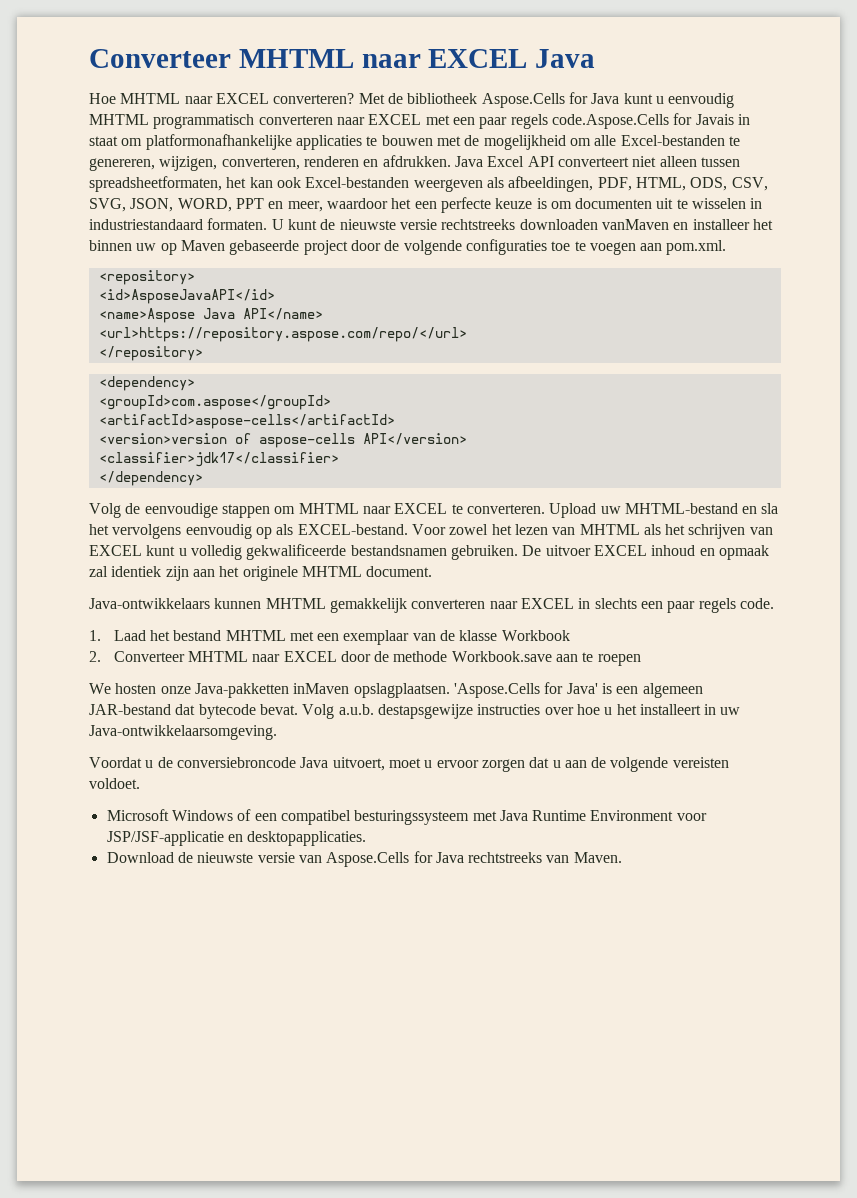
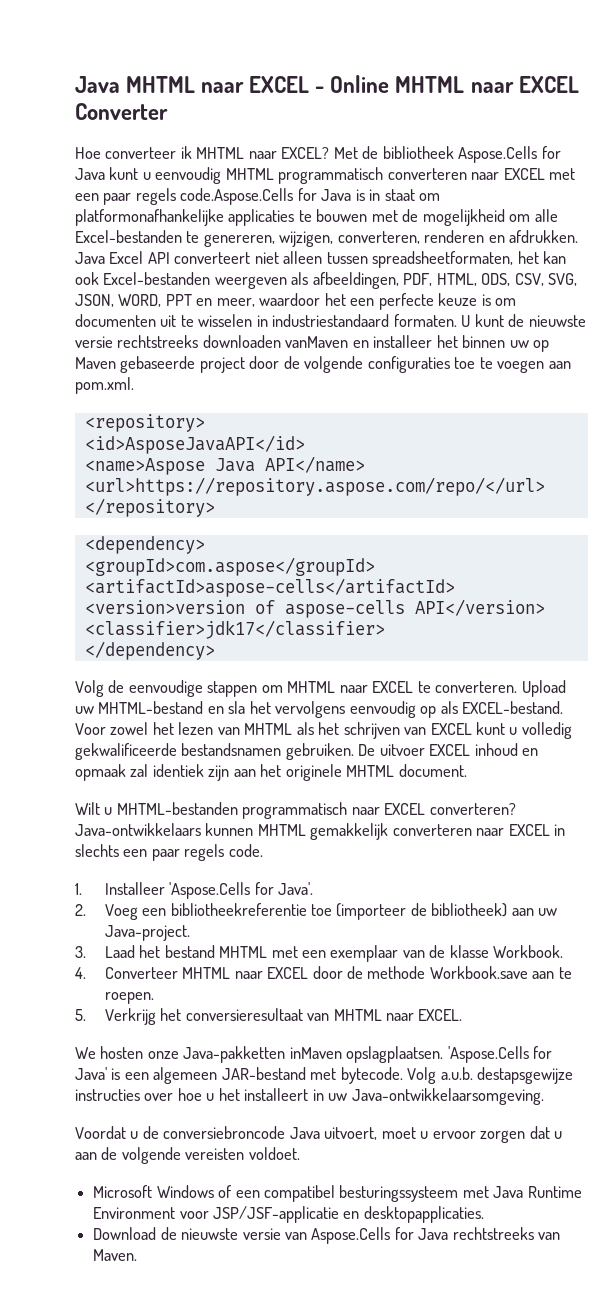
- Converteer MHTML naar EXCEL Java
- Hoe MHTML naar EXCEL converteren?
+ Java MHTML naar EXCEL - Online MHTML naar EXCEL Converter
+ Hoe converteer ik MHTML naar EXCEL?
- Met de bibliotheek Aspose.Cells for Java kunt u eenvoudig MHTML programmatisch converteren naar EXCEL met een paar regels code.Aspose.Cells for Javais in staat om platformonafhankelijke applicaties te bouwen met de mogelijkheid om alle Excel-bestanden te genereren, wijzigen, converteren, renderen en afdrukken.
+ Met de bibliotheek Aspose.Cells for Java kunt u eenvoudig MHTML programmatisch converteren naar EXCEL met een paar regels code.Aspose.Cells for Java is in staat om platformonafhankelijke applicaties te bouwen met de mogelijkheid om alle Excel-bestanden te genereren, wijzigen, converteren, renderen en afdrukken.
+ Wilt u MHTML-bestanden programmatisch naar EXCEL converteren?
- 1. Laad het bestand MHTML met een exemplaar van de klasse Workbook
- 2. Converteer MHTML naar EXCEL door de methode Workbook.save aan te roepen
+ 1. Installeer 'Aspose.Cells for Java'.
+ 2. Voeg een bibliotheekreferentie toe (importeer de bibliotheek) aan uw Java-project.
+ 3. Laad het bestand MHTML met een exemplaar van de klasse Workbook.
+ 4. Converteer MHTML naar EXCEL door de methode Workbook.save aan te roepen.
+ 5. Verkrijg het conversieresultaat van MHTML naar EXCEL.
- 'Aspose.Cells for Java' is een algemeen JAR-bestand dat bytecode bevat.
+ 'Aspose.Cells for Java' is een algemeen JAR-bestand met bytecode.

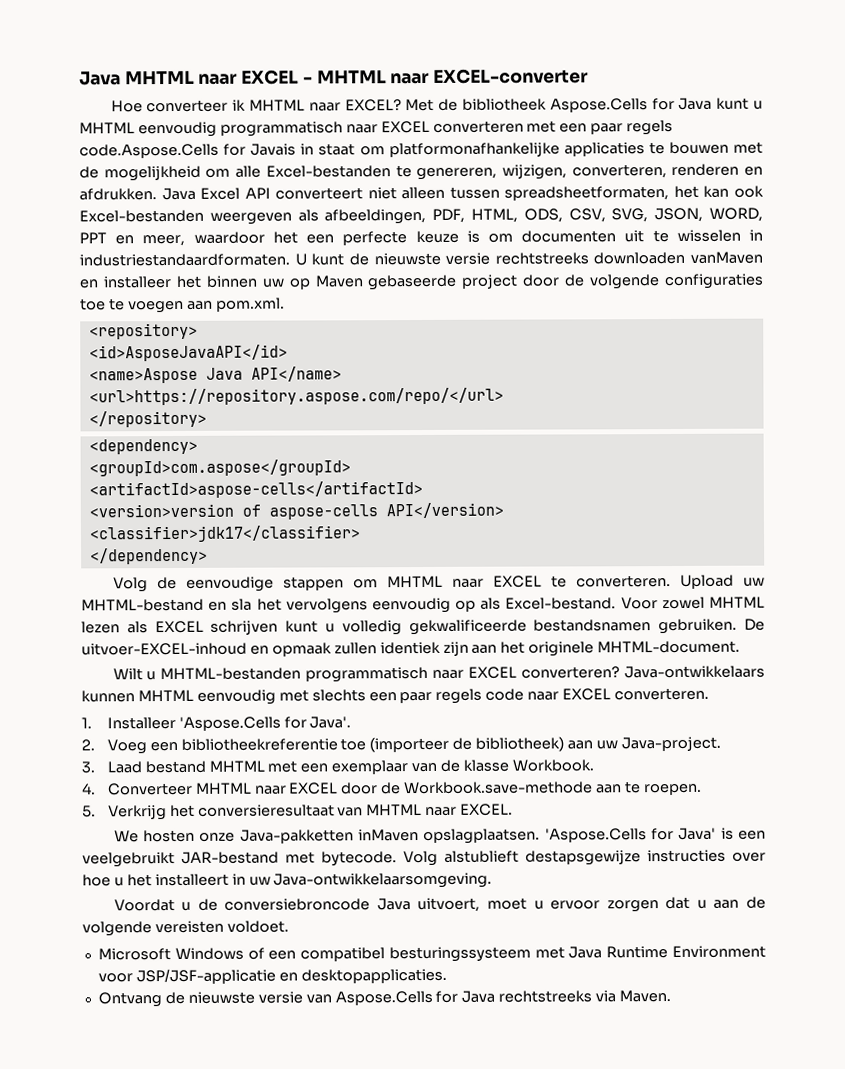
- Java MHTML naar EXCEL - Online MHTML naar EXCEL Converter
+ Java MHTML naar EXCEL - MHTML naar EXCEL-converter
- Met de bibliotheek Aspose.Cells for Java kunt u eenvoudig MHTML programmatisch converteren naar EXCEL met een paar regels code.Aspose.Cells for Java is in staat om platformonafhankelijke applicaties te bouwen met de mogelijkheid om alle Excel-bestanden te genereren, wijzigen, converteren, renderen en afdrukken.
+ Met de bibliotheek Aspose.Cells for Java kunt u MHTML eenvoudig programmatisch naar EXCEL converteren met een paar regels code.Aspose.Cells for Javais in staat om platformonafhankelijke applicaties te bouwen met de mogelijkheid om alle Excel-bestanden te genereren, wijzigen, converteren, renderen en afdrukken.
- Java Excel API converteert niet alleen tussen spreadsheetformaten, het kan ook Excel-bestanden weergeven als afbeeldingen, PDF, HTML, ODS, CSV, SVG, JSON, WORD, PPT en meer, waardoor het een perfecte keuze is om documenten uit te wisselen in industriestandaard formaten.
+ Java Excel API converteert niet alleen tussen spreadsheetformaten, het kan ook Excel-bestanden weergeven als afbeeldingen, PDF, HTML, ODS, CSV, SVG, JSON, WORD, PPT en meer, waardoor het een perfecte keuze is om documenten uit te wisselen in industriestandaardformaten.
- Upload uw MHTML-bestand en sla het vervolgens eenvoudig op als EXCEL-bestand.
+ Upload uw MHTML-bestand en sla het vervolgens eenvoudig op als Excel-bestand.
- Voor zowel het lezen van MHTML als het schrijven van EXCEL kunt u volledig gekwalificeerde bestandsnamen gebruiken.
+ Voor zowel MHTML lezen als EXCEL schrijven kunt u volledig gekwalificeerde bestandsnamen gebruiken.
- De uitvoer EXCEL inhoud en opmaak zal identiek zijn aan het originele MHTML document.
+ De uitvoer-EXCEL-inhoud en opmaak zullen identiek zijn aan het originele MHTML-document.
- Java-ontwikkelaars kunnen MHTML gemakkelijk converteren naar EXCEL in slechts een paar regels code.
+ Java-ontwikkelaars kunnen MHTML eenvoudig met slechts een paar regels code naar EXCEL converteren.
- 3. Laad het bestand MHTML met een exemplaar van de klasse Workbook.
+ 3. Laad bestand MHTML met een exemplaar van de klasse Workbook.
- 4. Converteer MHTML naar EXCEL door de methode Workbook.save aan te roepen.
+ 4. Converteer MHTML naar EXCEL door de Workbook.save-methode aan te roepen.
- 'Aspose.Cells for Java' is een algemeen JAR-bestand met bytecode.
+ 'Aspose.Cells for Java' is een veelgebruikt JAR-bestand met bytecode.
- Volg a.u.b. destapsgewijze instructies over hoe u het installeert in uw Java-ontwikkelaarsomgeving.
+ Volg alstublieft destapsgewijze instructies over hoe u het installeert in uw Java-ontwikkelaarsomgeving.
- Download de nieuwste versie van Aspose.Cells for Java rechtstreeks van Maven.
+ Ontvang de nieuwste versie van Aspose.Cells for Java rechtstreeks via Maven.

